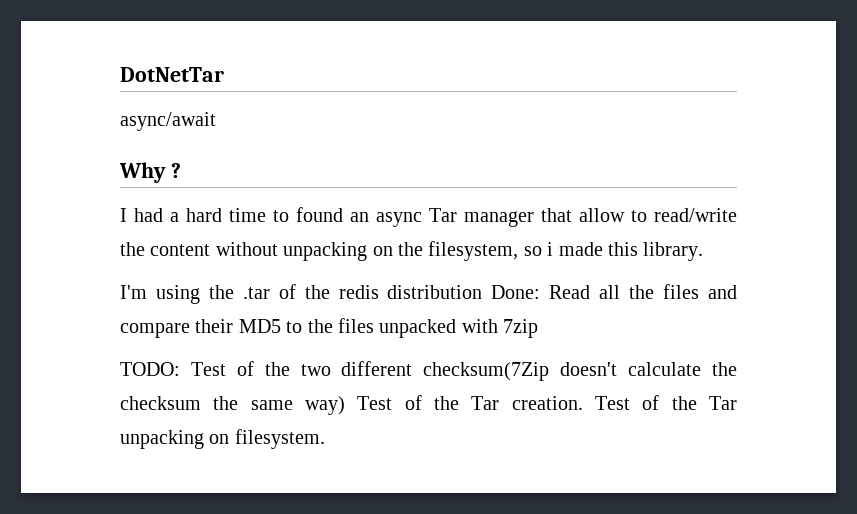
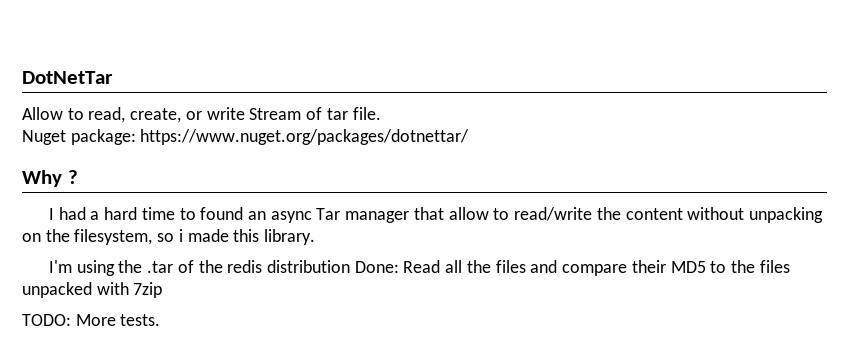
- async/await
+ Allow to read, create, or write Stream of tar file.
+ Nuget package: https://www.nuget.org/packages/dotnettar/
- TODO: Test of the two different checksum(7Zip doesn't calculate the checksum the same way) Test of the Tar creation. Test of the Tar unpacking on filesystem.
+ TODO: More tests.

